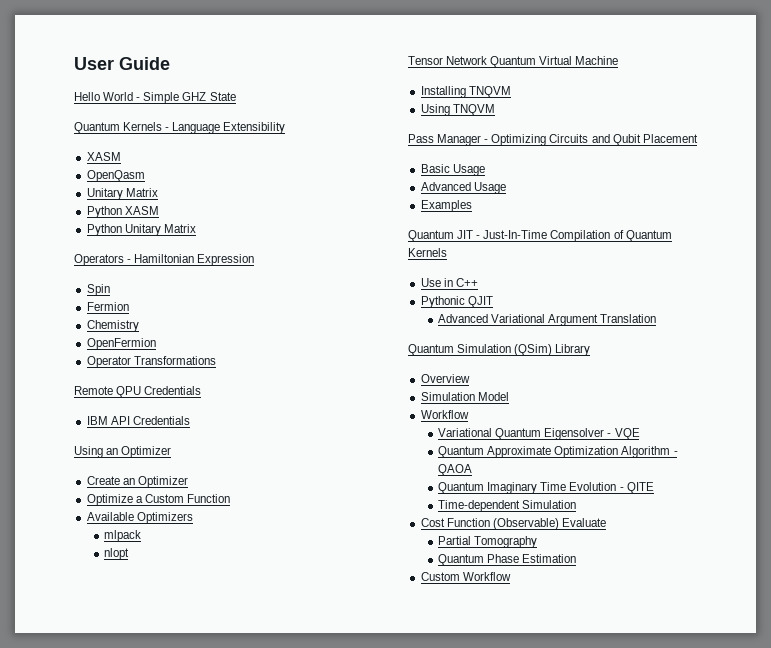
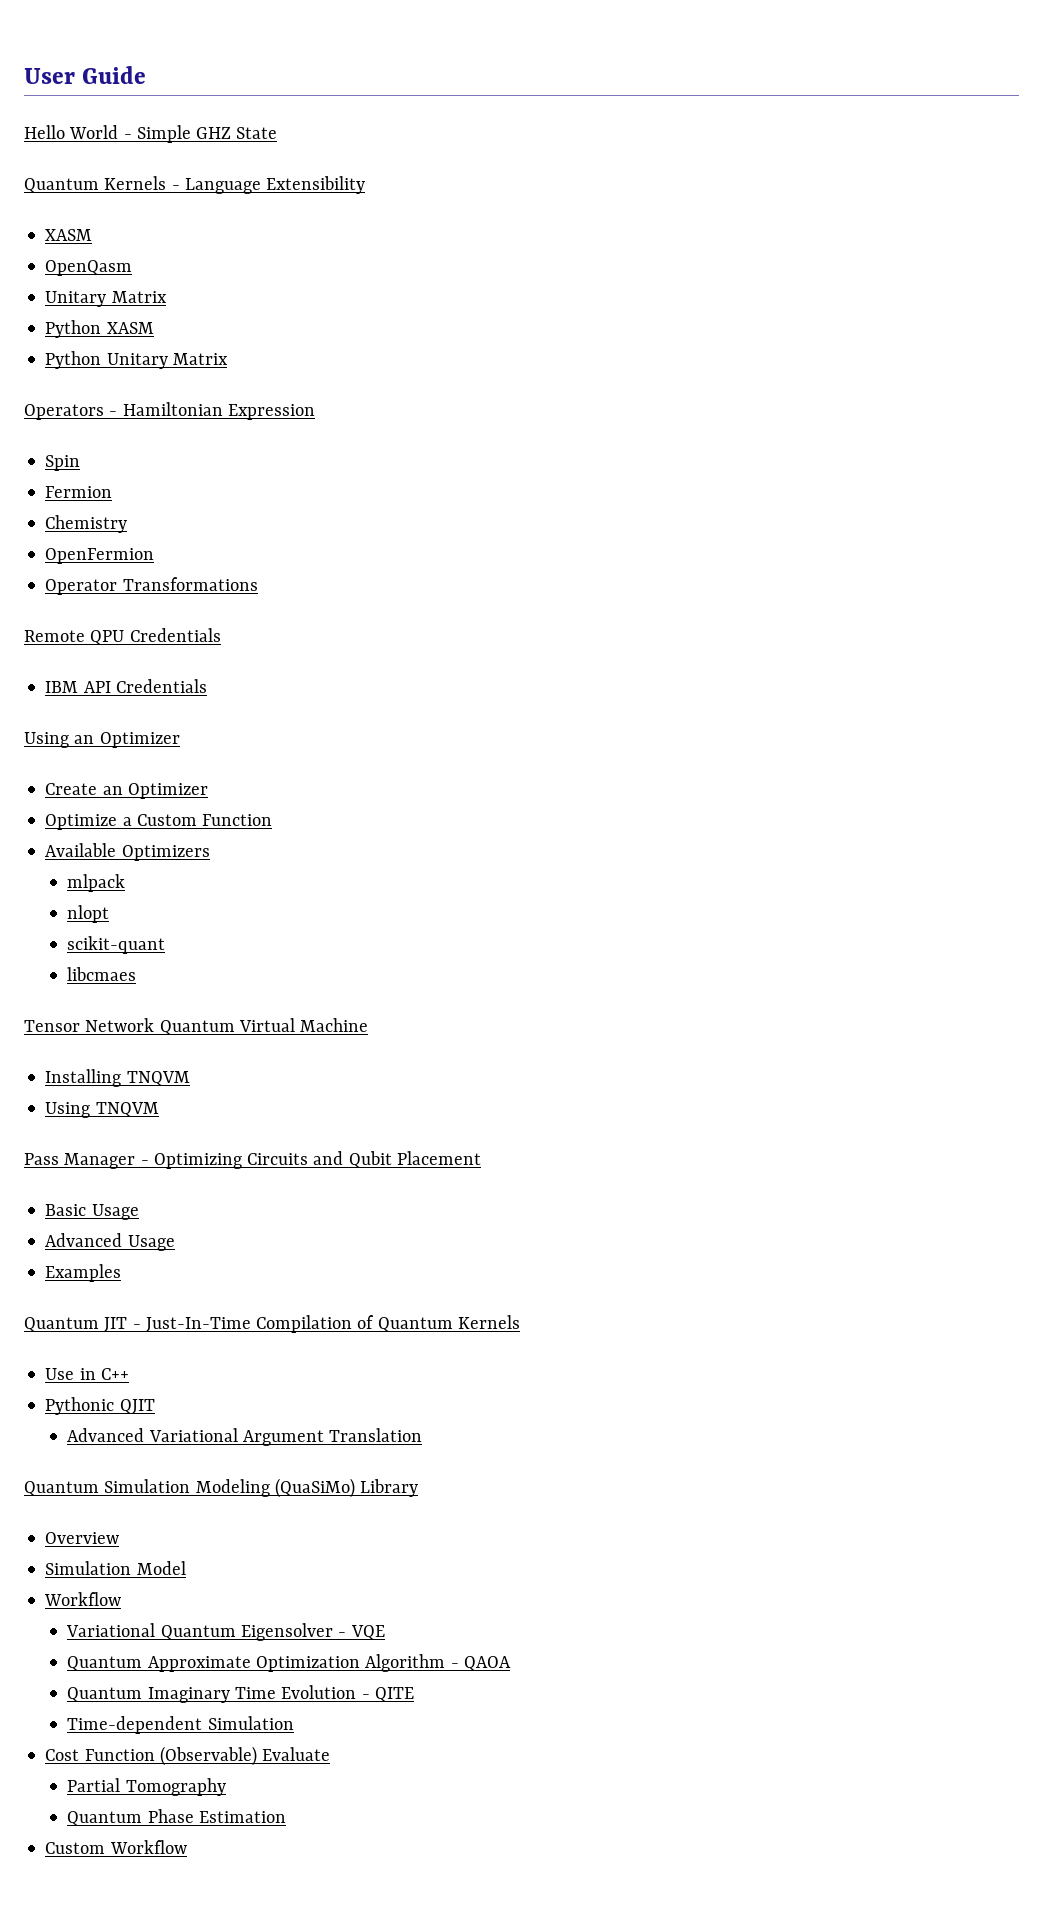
+ scikit-quant
+ libcmaes
- Quantum Simulation (QSim) Library
+ Quantum Simulation Modeling (QuaSiMo) Library

